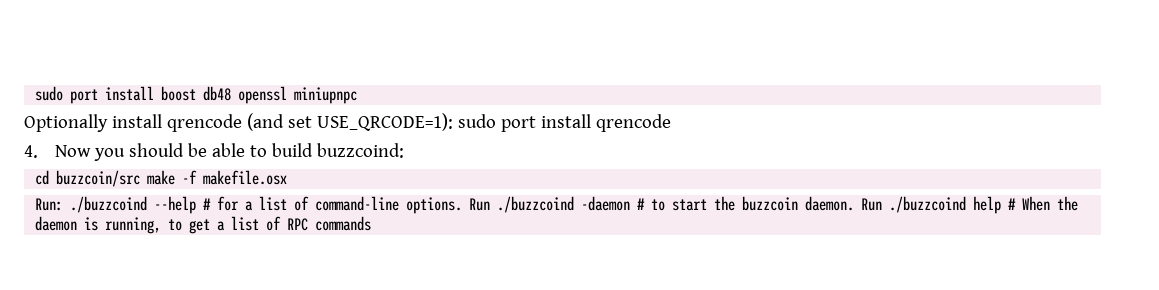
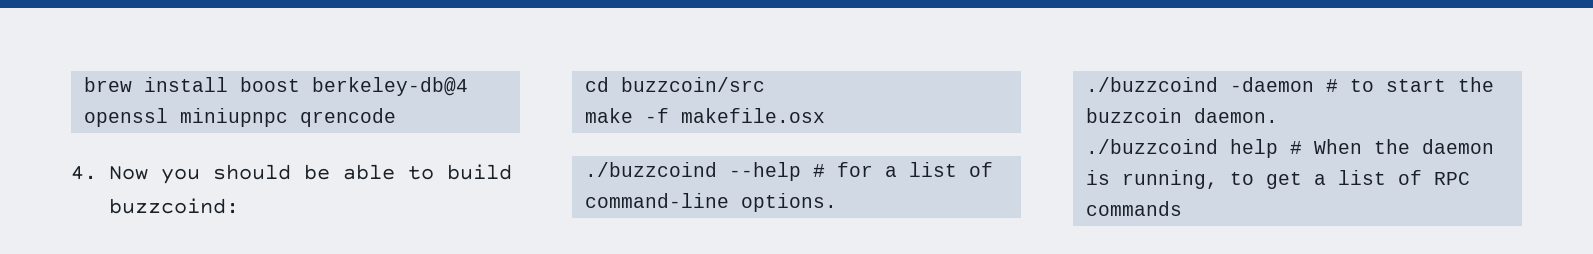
- sudo port install boost db48 openssl miniupnpc
- Optionally install qrencode (and set USE_QRCODE=1): sudo port install qrencode
+ brew install boost berkeley-db@4 openssl miniupnpc qrencode
- cd buzzcoin/src make -f makefile.osx
+ cd buzzcoin/src
+ make -f makefile.osx
- Run: ./buzzcoind --help # for a list of command-line options. Run ./buzzcoind -daemon # to start the buzzcoin daemon. Run ./buzzcoind help # When the daemon is running, to get a list of RPC commands
+ ./buzzcoind --help # for a list of command-line options.
+ ./buzzcoind -daemon # to start the buzzcoin daemon.
+ ./buzzcoind help # When the daemon is running, to get a list of RPC commands

